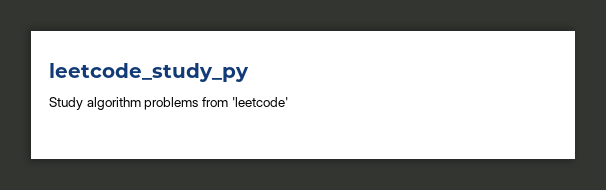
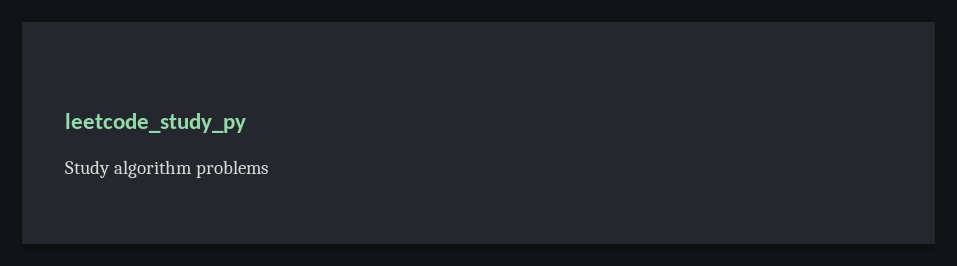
- Study algorithm problems from 'leetcode'
+ Study algorithm problems

